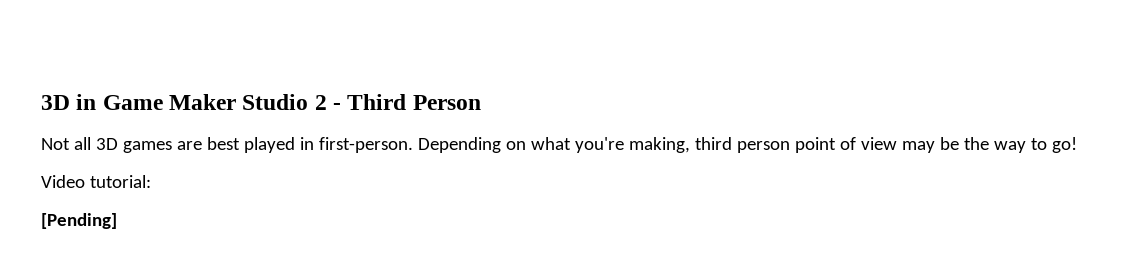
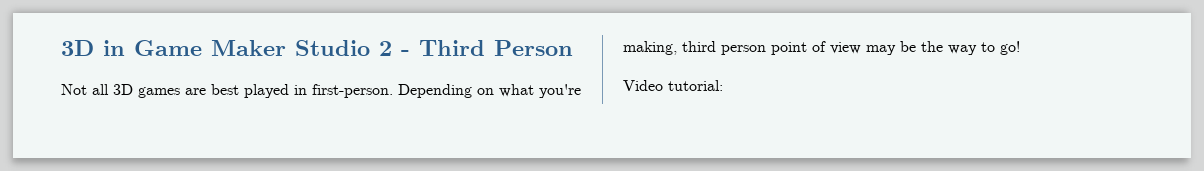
- [Pending]

